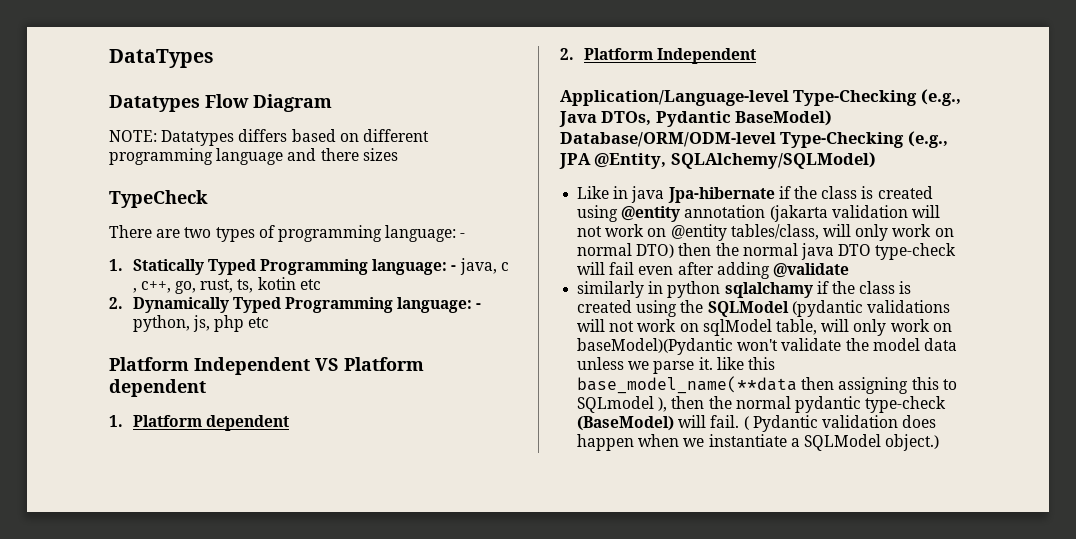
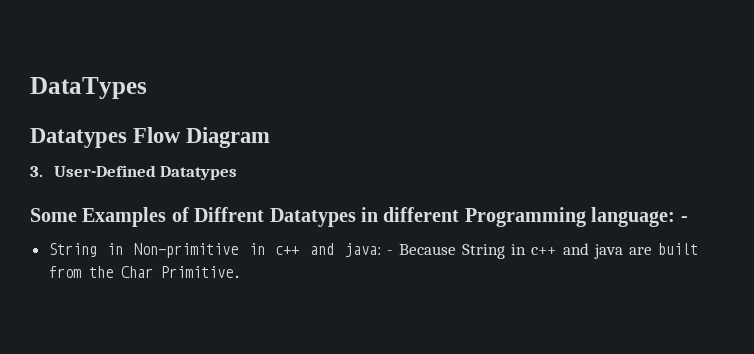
- NOTE: Datatypes differs based on different programming language and there sizes
- TypeCheck
- There are two types of programming language: -
- 1. Statically Typed Programming language: - java, c , c++, go, rust, ts, kotin etc
- 2. Dynamically Typed Programming language: - python, js, php etc
- Platform Independent VS Platform dependent
- 1. Platform dependent
- 2. Platform Independent
- Application/Language-level Type-Checking (e.g., Java DTOs, Pydantic BaseModel) Database/ORM/ODM-level Type-Checking (e.g., JPA @Entity, SQLAlchemy/SQLModel)
- Like in java Jpa-hibernate if the class is created using @entity annotation (jakarta validation will not work on @entity tables/class, will only work on normal DTO) then the normal java DTO type-check will fail even after adding @validate
- similarly in python sqlalchamy if the class is created using the SQLModel (pydantic validations will not work on sqlModel table, will only work on baseModel)(Pydantic won't validate the model data unless we parse it. like this base_model_name(**data then assigning this to SQLmodel ), then the normal pydantic type-check (BaseModel) will fail. ( Pydantic validation does happen when we instantiate a SQLModel object.)
+ 3. User-Defined Datatypes
+ Some Examples of Diffrent Datatypes in different Programming language: -
+ String in Non-primitive in c++ and java: - Because String in c++ and java are built from the Char Primitive.

